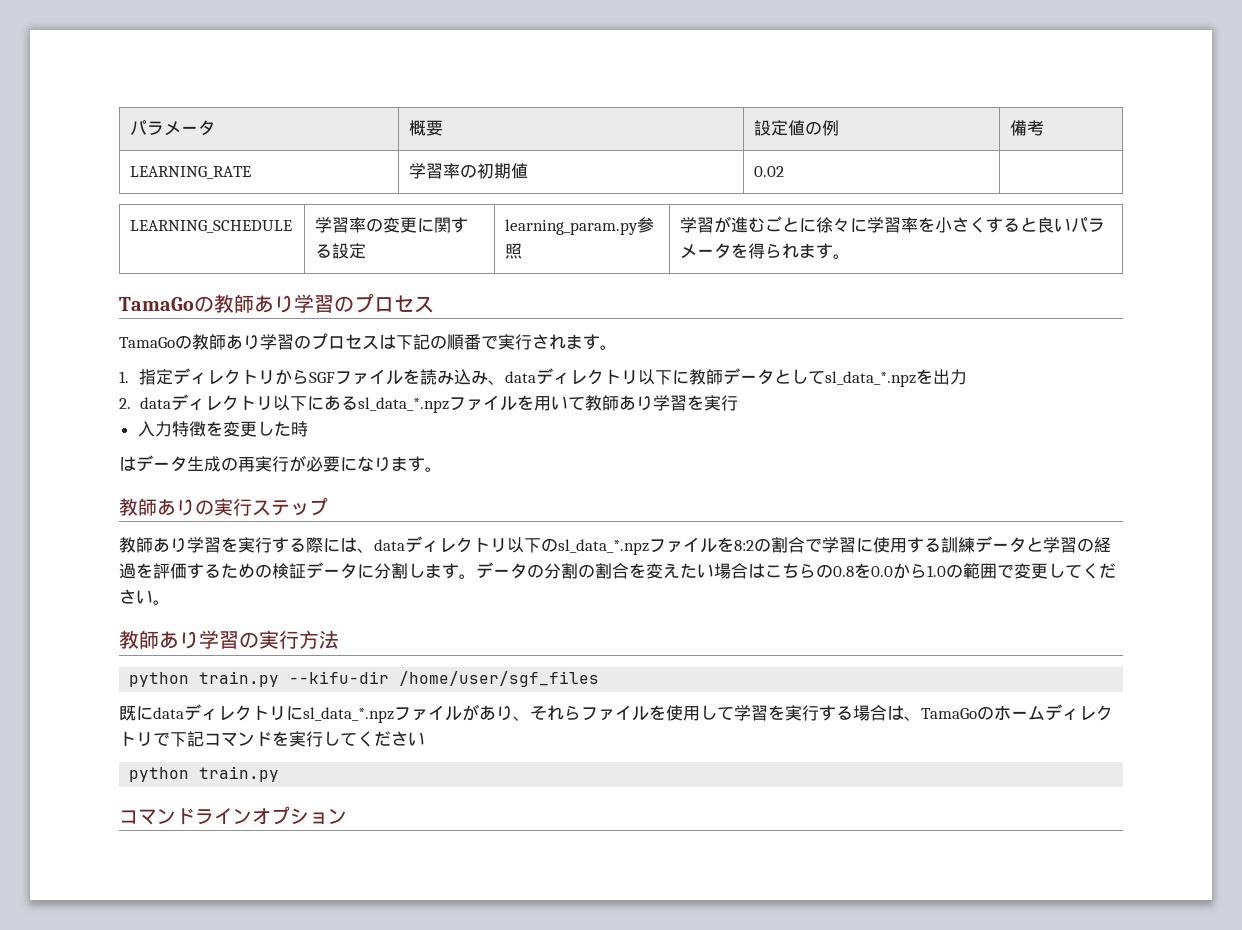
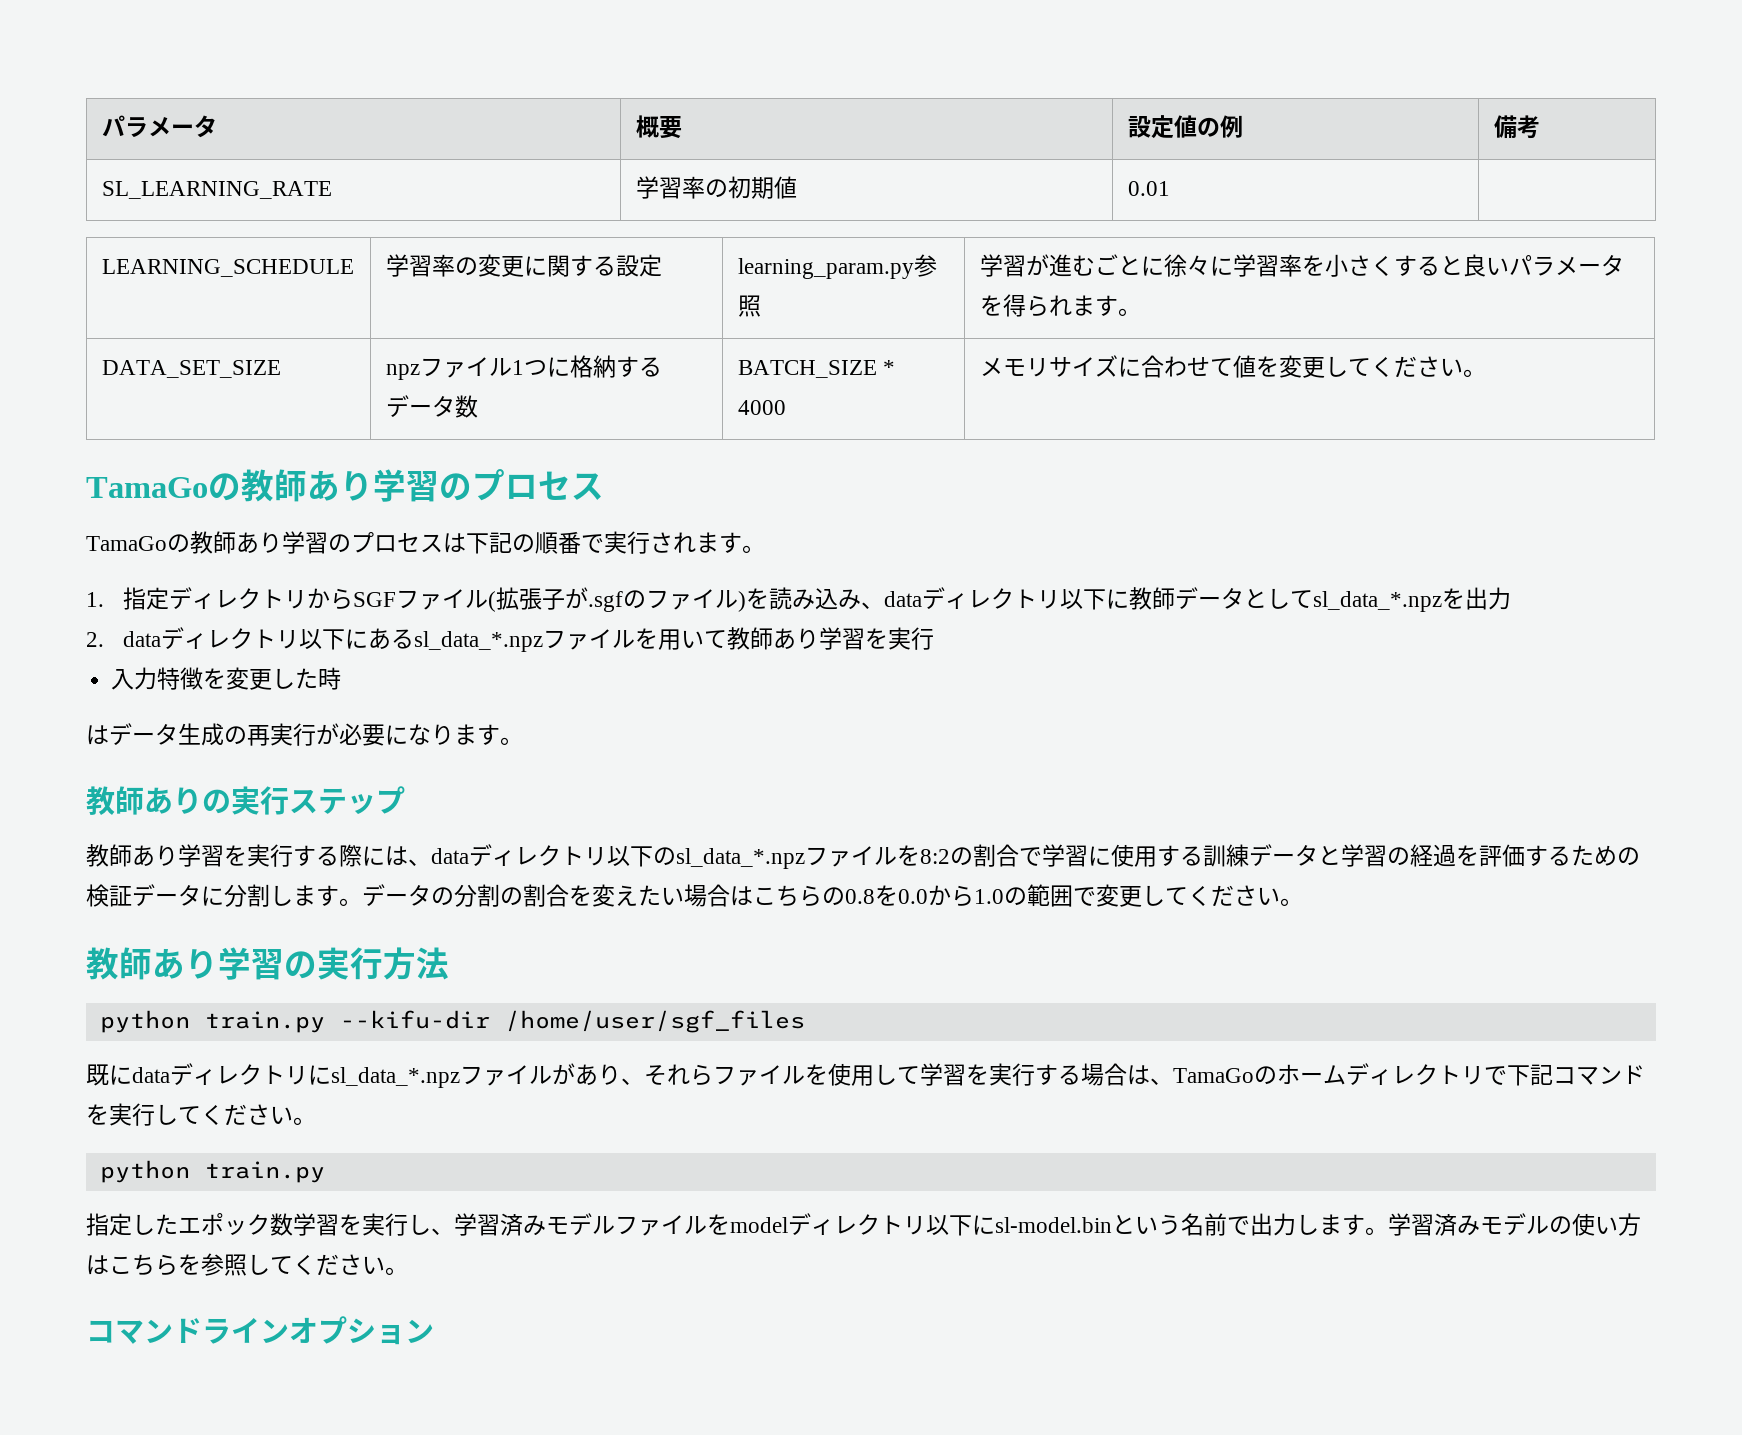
- LEARNING_RATE | 学習率の初期値 | 0.02 |
+ SL_LEARNING_RATE | 学習率の初期値 | 0.01 |
+ DATA_SET_SIZE | npzファイル1つに格納するデータ数 | BATCH_SIZE * 4000 | メモリサイズに合わせて値を変更してください。
- 1.指定ディレクトリからSGFファイルを読み込み、dataディレクトリ以下に教師データとしてsl_data_*.npzを出力
+ 1.指定ディレクトリからSGFファイル(拡張子が.sgfのファイル)を読み込み、dataディレクトリ以下に教師データとしてsl_data_*.npzを出力
- 既にdataディレクトリにsl_data_*.npzファイルがあり、それらファイルを使用して学習を実行する場合は、TamaGoのホームディレクトリで下記コマンドを実行してください
+ 既にdataディレクトリにsl_data_*.npzファイルがあり、それらファイルを使用して学習を実行する場合は、TamaGoのホームディレクトリで下記コマンドを実行してください。
  python train.py
+ 指定したエポック数学習を実行し、学習済みモデルファイルをmodelディレクトリ以下にsl-model.binという名前で出力します。学習済みモデルの使い方はこちらを参照してください。

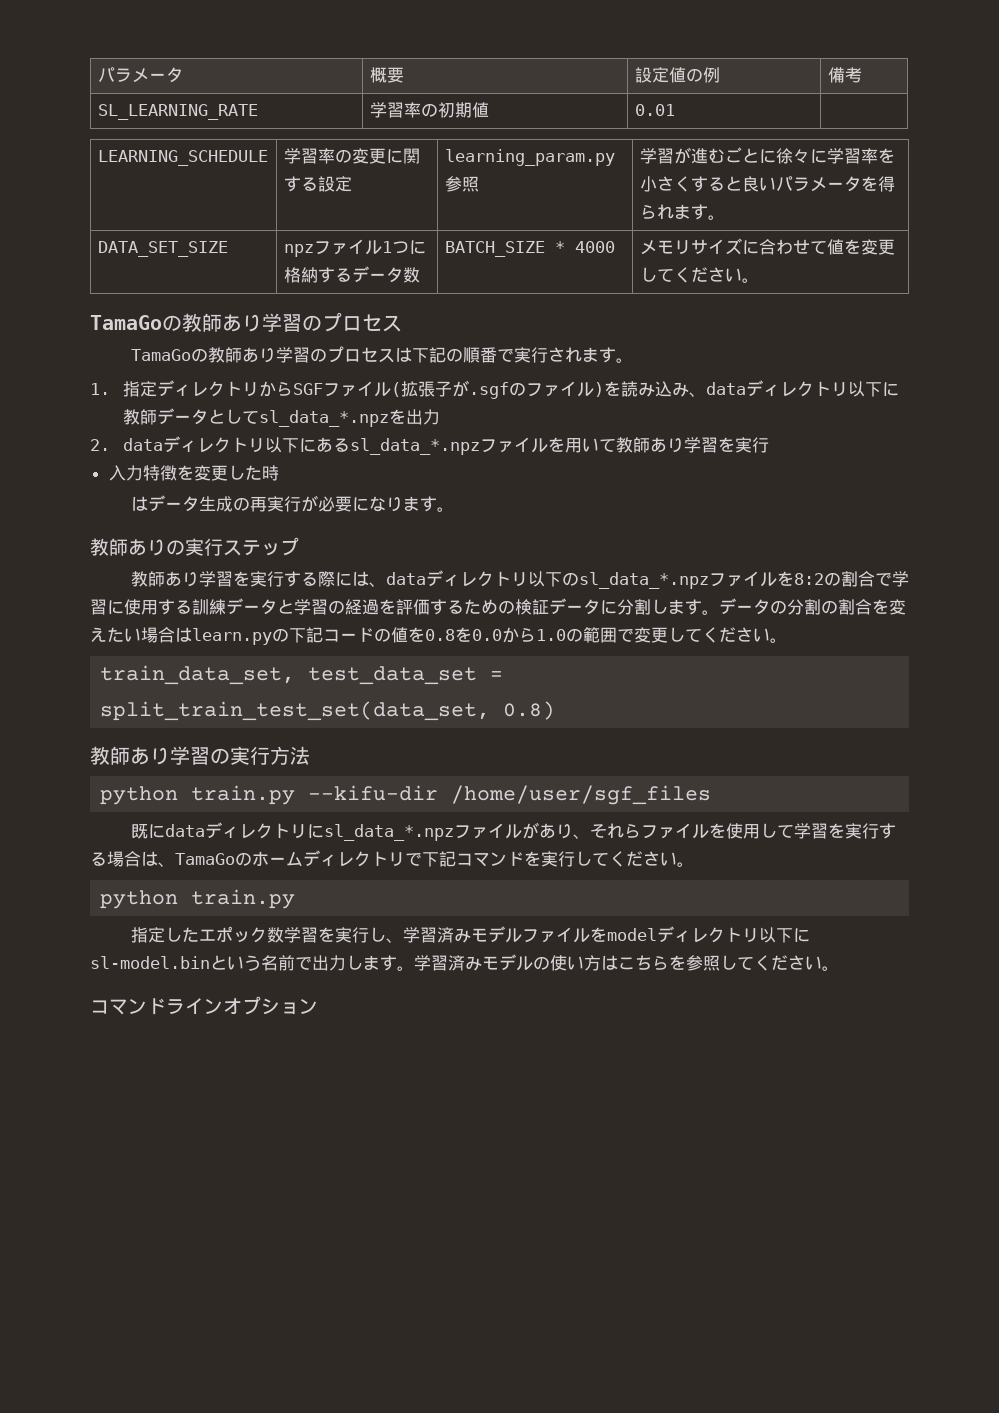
- データの分割の割合を変えたい場合はこちらの0.8を0.0から1.0の範囲で変更してください。
+ データの分割の割合を変えたい場合はlearn.pyの下記コードの値を0.8を0.0から1.0の範囲で変更してください。
+ train_data_set, test_data_set = split_train_test_set(data_set, 0.8)

